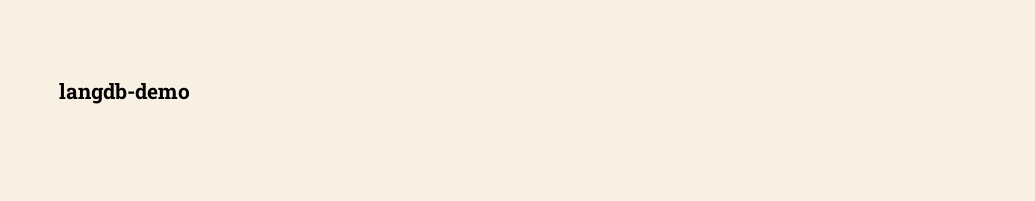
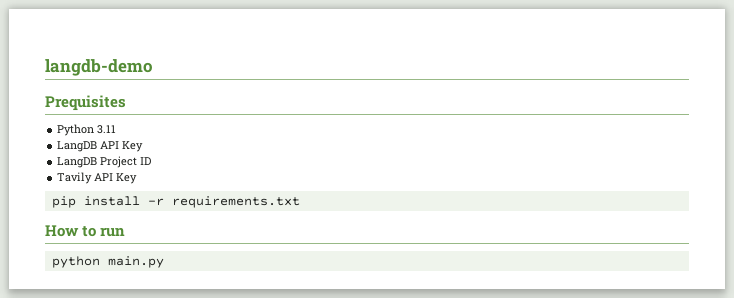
+ Prequisites
+ Python 3.11
+ LangDB API Key
+ LangDB Project ID
+ Tavily API Key
+ pip install -r requirements.txt
+ How to run
+ python main.py

